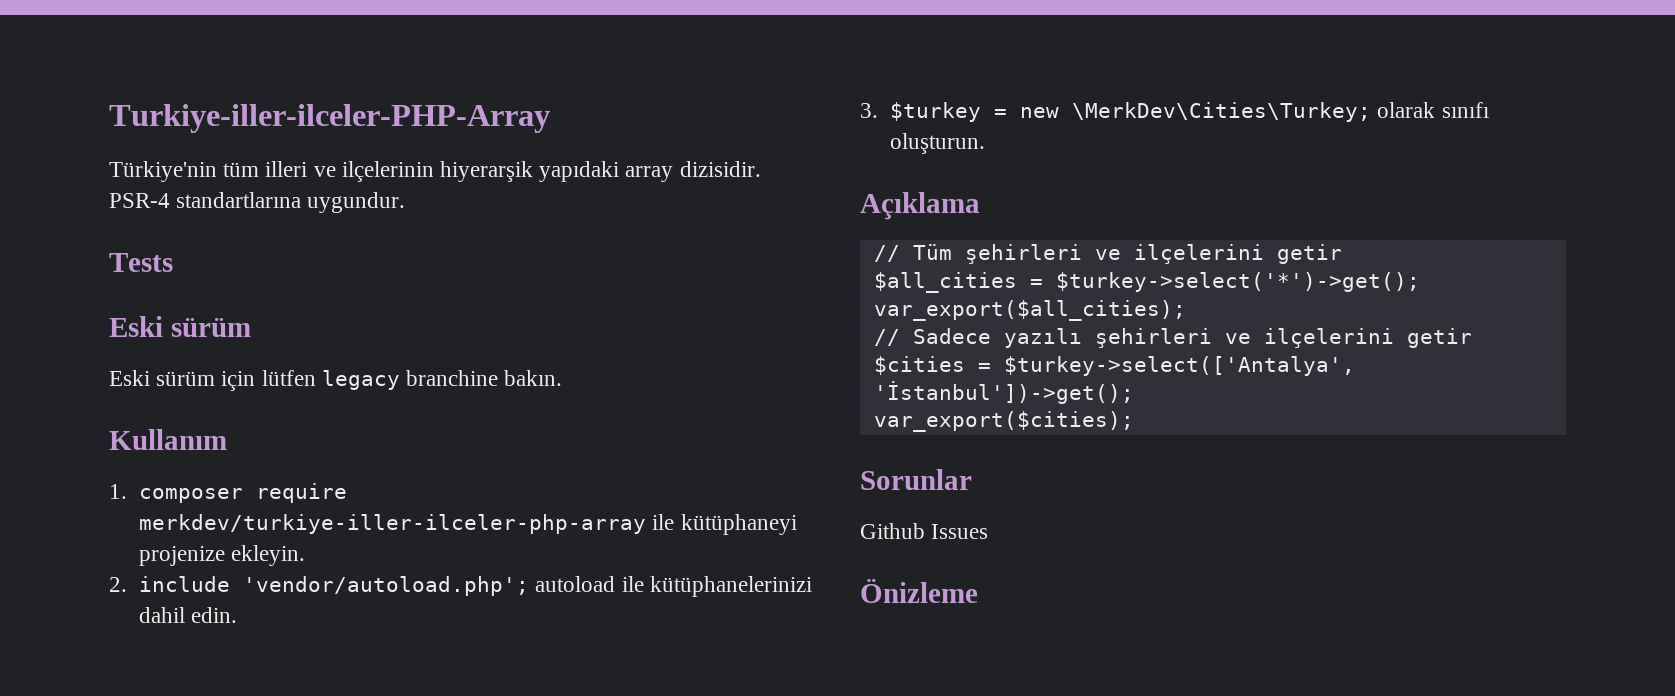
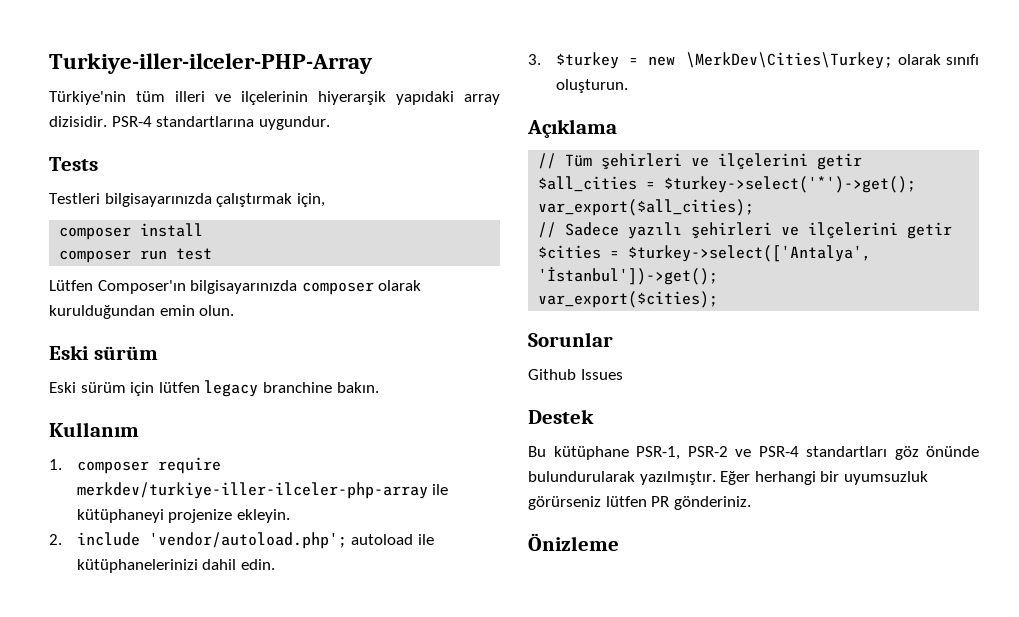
+ Testleri bilgisayarınızda çalıştırmak için,
+ composer install
+ composer run test
+ Lütfen Composer'ın bilgisayarınızda composer olarak kurulduğundan emin olun.
+ Destek
+ Bu kütüphane PSR-1, PSR-2 ve PSR-4 standartları göz önünde bulundurularak yazılmıştır. Eğer herhangi bir uyumsuzluk görürseniz lütfen PR gönderiniz.

